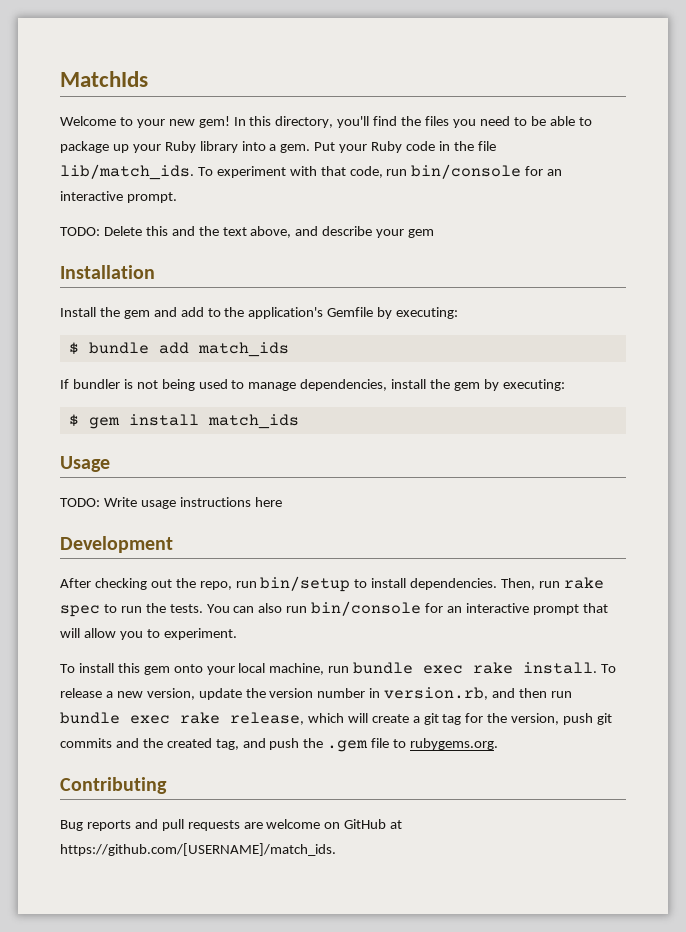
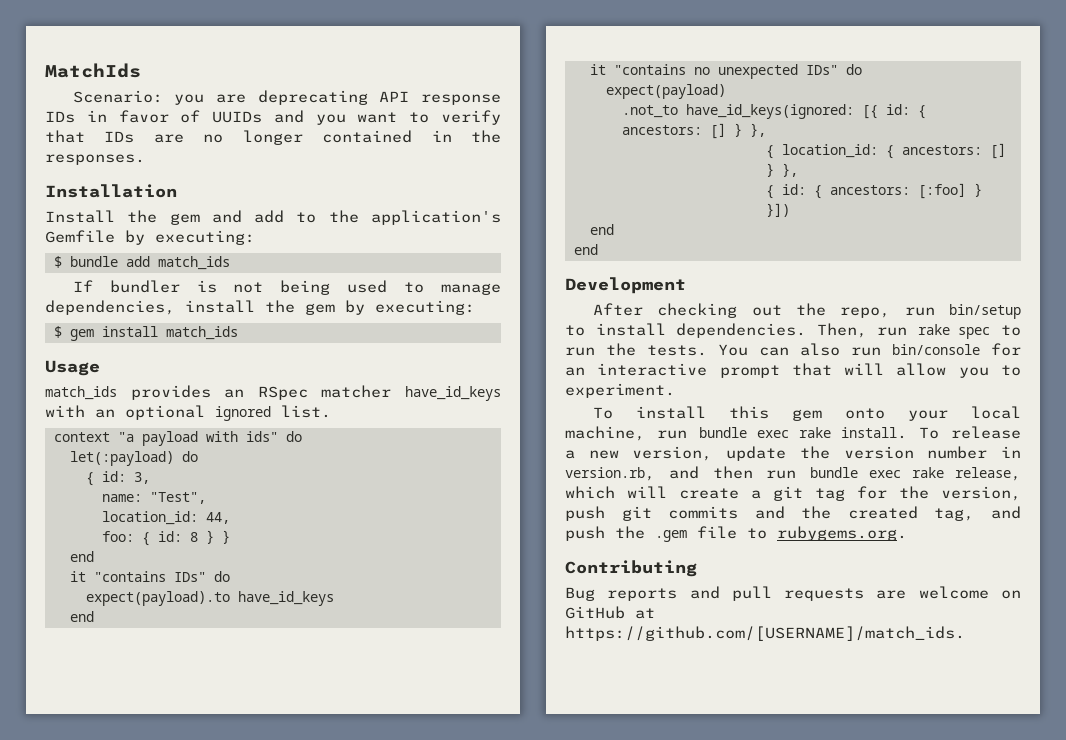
- Welcome to your new gem! In this directory, you'll find the files you need to be able to package up your Ruby library into a gem. Put your Ruby code in the file lib/match_ids. To experiment with that code, run bin/console for an interactive prompt.
- TODO: Delete this and the text above, and describe your gem
+ Scenario: you are deprecating API response IDs in favor of UUIDs and you want to verify that IDs are no longer contained in the responses.
- TODO: Write usage instructions here
+ match_ids provides an RSpec matcher have_id_keys with an optional ignored list.
+ context "a payload with ids" do
+ let(:payload) do
+ { id: 3,
+ name: "Test",
+ location_id: 44,
+ foo: { id: 8 } }
+ end
+ it "contains IDs" do
+ expect(payload).to have_id_keys
+ end
+ it "contains no unexpected IDs" do
+ expect(payload)
+ .not_to have_id_keys(ignored: [{ id: { ancestors: [] } },
+ { location_id: { ancestors: [] } },
+ { id: { ancestors: [:foo] } }])
+ end
+ end

